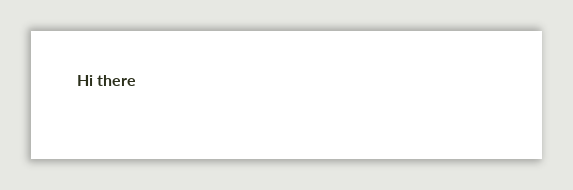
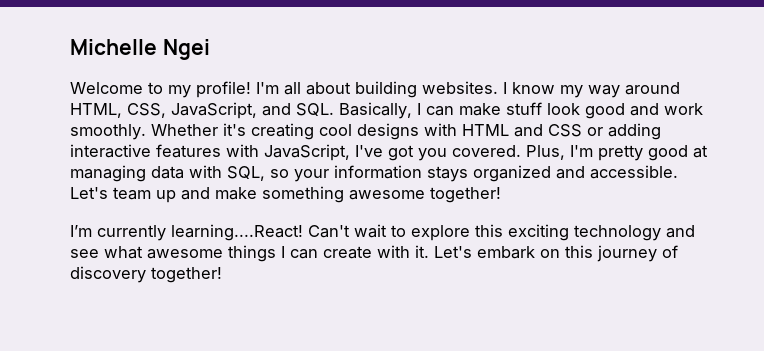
- Hi there
+ Michelle Ngei
+ Welcome to my profile! I'm all about building websites. I know my way around HTML, CSS, JavaScript, and SQL. Basically, I can make stuff look good and work smoothly. Whether it's creating cool designs with HTML and CSS or adding interactive features with JavaScript, I've got you covered. Plus, I'm pretty good at managing data with SQL, so your information stays organized and accessible. Let's team up and make something awesome together!
+ I’m currently learning....React! Can't wait to explore this exciting technology and see what awesome things I can create with it. Let's embark on this journey of discovery together!

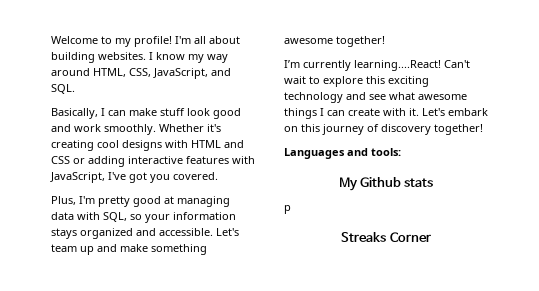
- Michelle Ngei
- I know my way around HTML, CSS, JavaScript, and SQL. Basically, I can make stuff look good and work smoothly.
+ I know my way around HTML, CSS, JavaScript, and SQL.
+ Basically, I can make stuff look good and work smoothly.
- Whether it's creating cool designs with HTML and CSS or adding interactive features with JavaScript, I've got you covered. Plus, I'm pretty good at managing data with SQL, so your information stays organized and accessible.
+ Whether it's creating cool designs with HTML and CSS or adding interactive features with JavaScript, I've got you covered.
+ Plus, I'm pretty good at managing data with SQL, so your information stays organized and accessible.
+ Languages and tools:
+ My Github stats
+ p
+ Streaks Corner

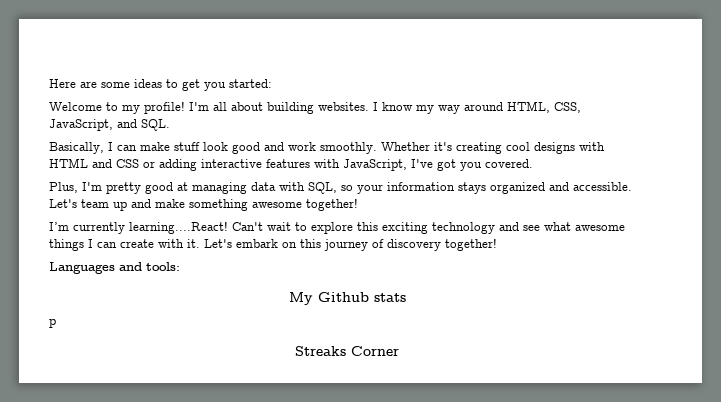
+ Here are some ideas to get you started:

